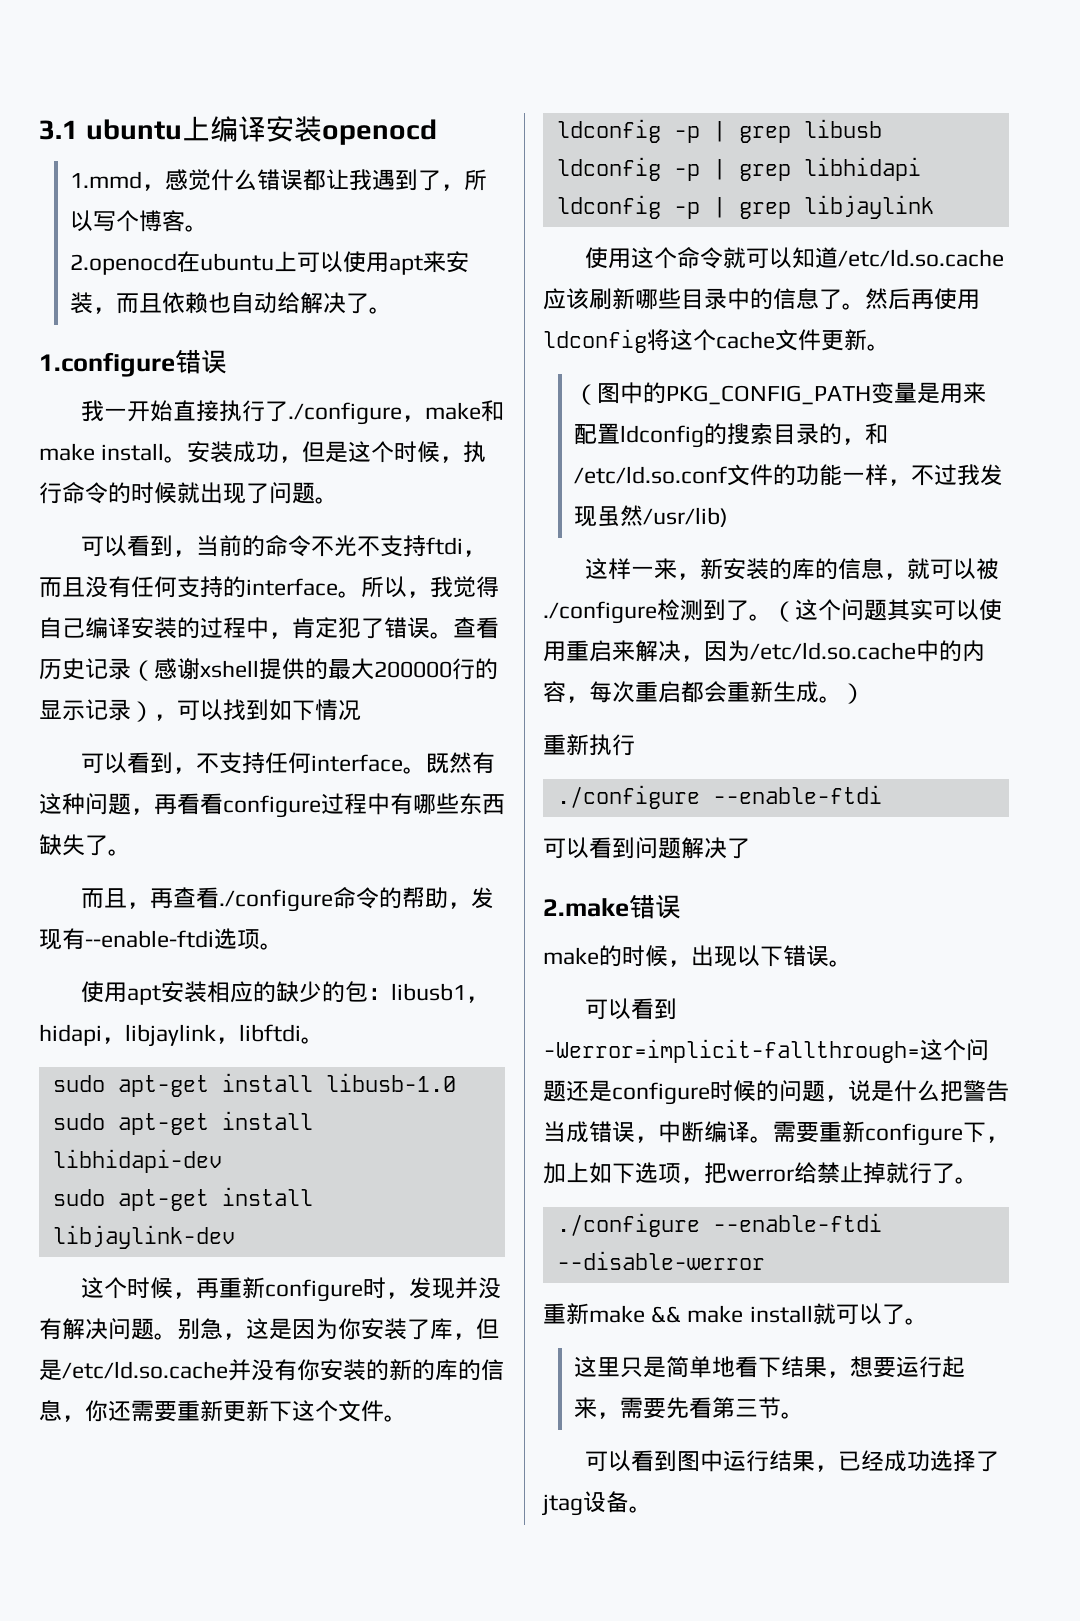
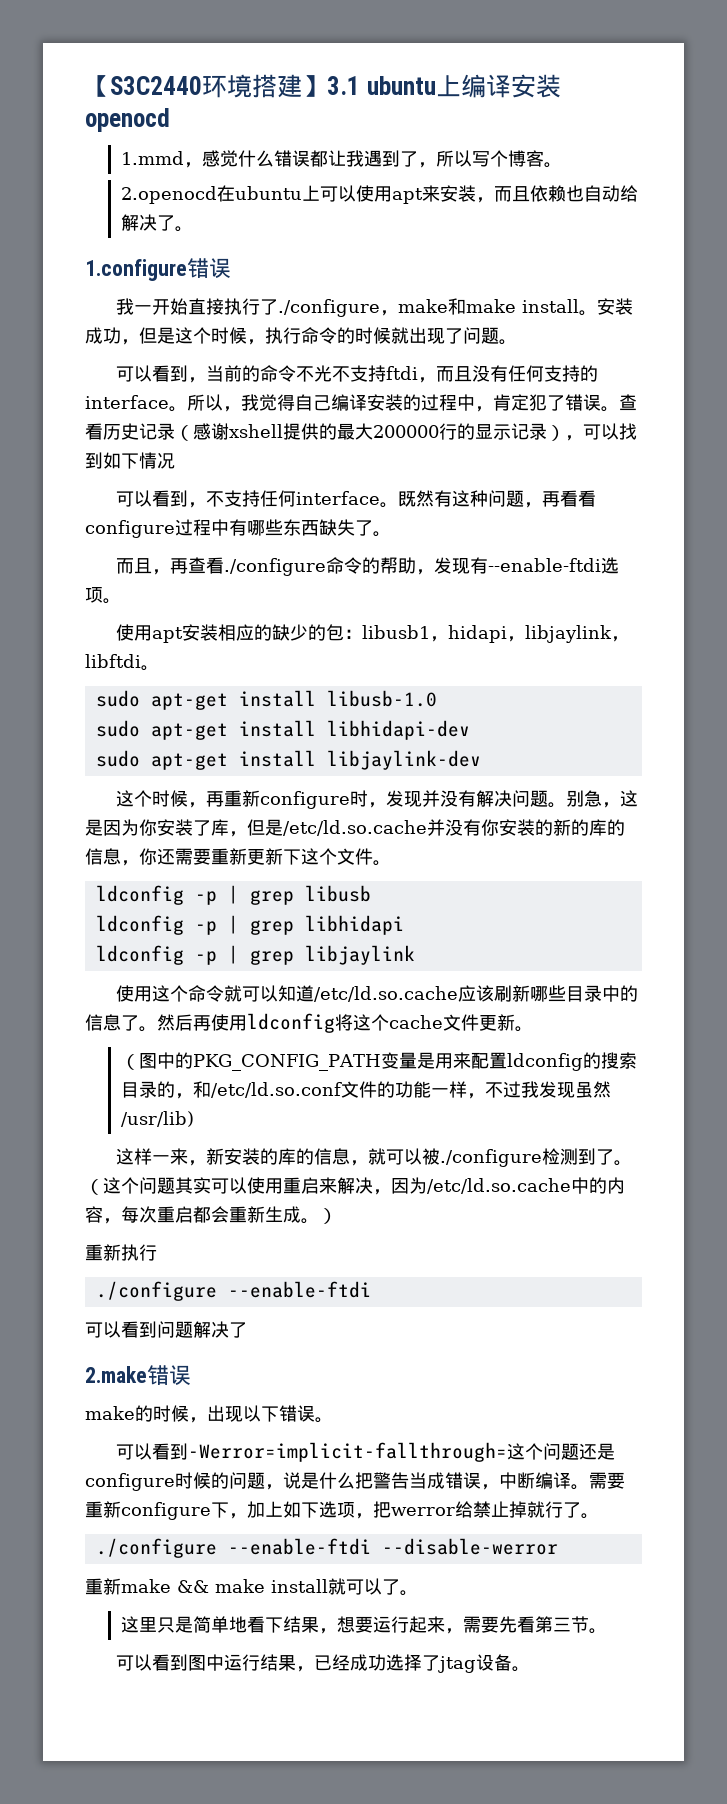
- 3.1 ubuntu上编译安装openocd
+ 【S3C2440环境搭建】3.1 ubuntu上编译安装openocd

